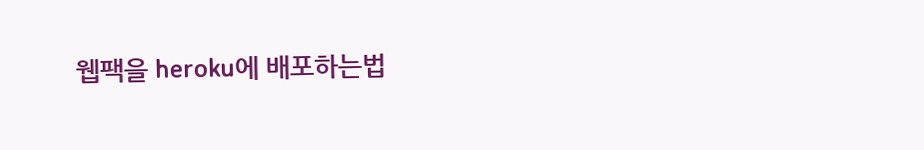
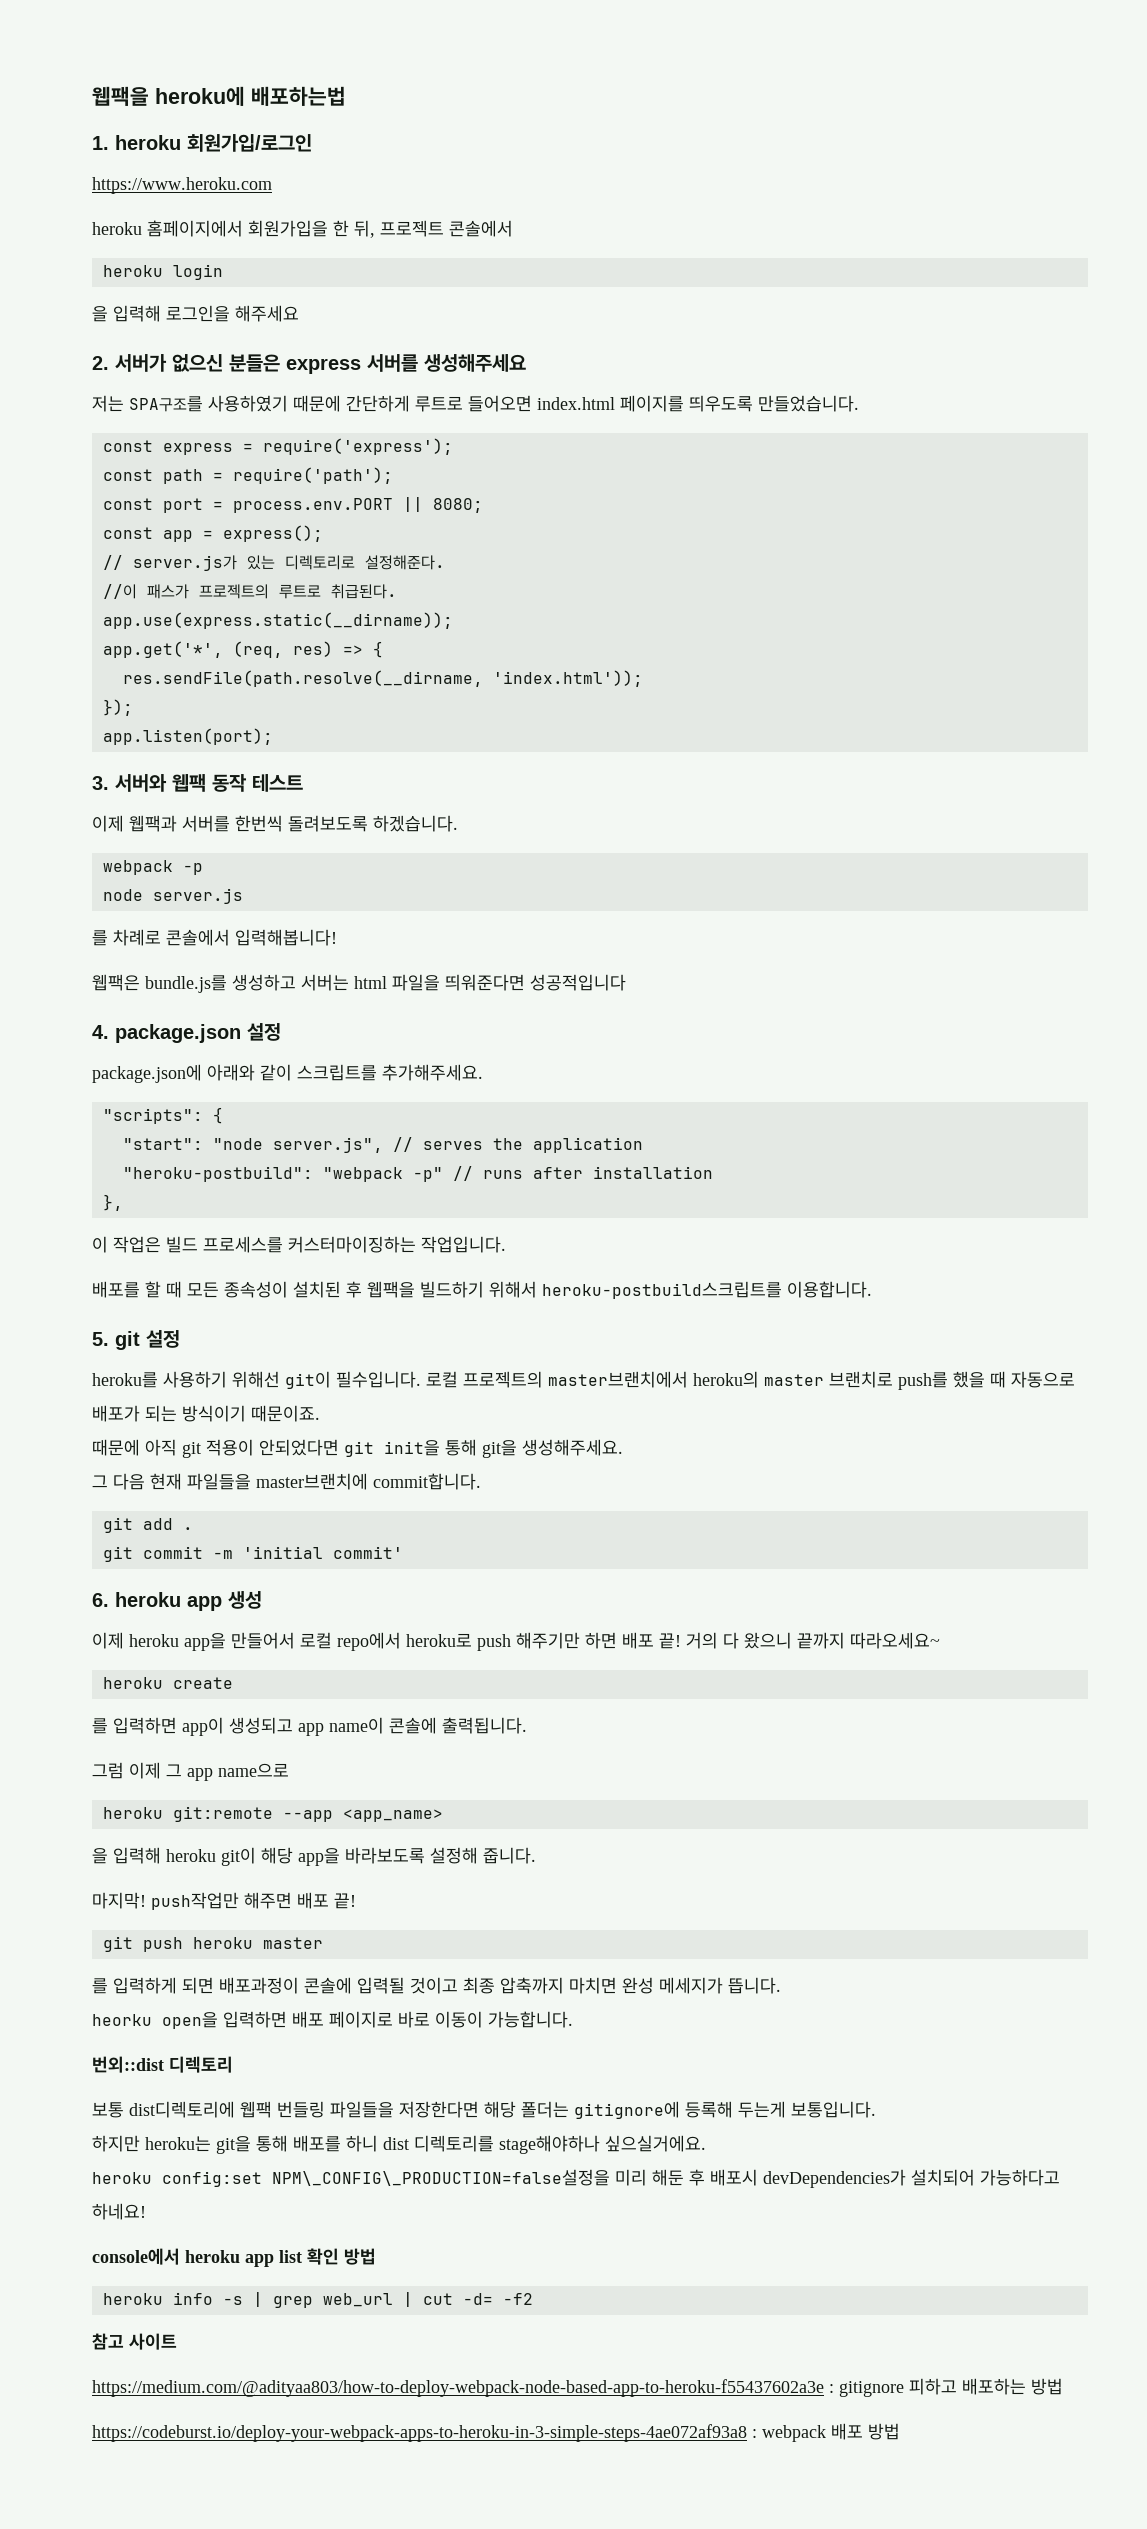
+ 1. heroku 회원가입/로그인
+ https://www.heroku.com
+ heroku 홈페이지에서 회원가입을 한 뒤, 프로젝트 콘솔에서
+ heroku login
+ 을 입력해 로그인을 해주세요
+ 2. 서버가 없으신 분들은 express 서버를 생성해주세요
+ 저는 SPA구조를 사용하였기 때문에 간단하게 루트로 들어오면 index.html 페이지를 띄우도록 만들었습니다.
+ const express = require('express');
+ const path = require('path');
+ const port = process.env.PORT || 8080;
+ const app = express();
+ // server.js가 있는 디렉토리로 설정해준다.
+ //이 패스가 프로젝트의 루트로 취급된다.
+ app.use(express.static(__dirname));
+ app.get('*', (req, res) => {
+ res.sendFile(path.resolve(__dirname, 'index.html'));
+ });
+ app.listen(port);
+ 3. 서버와 웹팩 동작 테스트
+ 이제 웹팩과 서버를 한번씩 돌려보도록 하겠습니다.
+ webpack -p
+ node server.js
+ 를 차례로 콘솔에서 입력해봅니다!
+ 웹팩은 bundle.js를 생성하고 서버는 html 파일을 띄워준다면 성공적입니다
+ 4. package.json 설정
+ package.json에 아래와 같이 스크립트를 추가해주세요.
+ "scripts": {
+ "start": "node server.js", // serves the application
+ "heroku-postbuild": "webpack -p" // runs after installation
+ },
+ 이 작업은 빌드 프로세스를 커스터마이징하는 작업입니다.
+ 배포를 할 때 모든 종속성이 설치된 후 웹팩을 빌드하기 위해서 heroku-postbuild스크립트를 이용합니다.
+ 5. git 설정
+ heroku를 사용하기 위해선 git이 필수입니다. 로컬 프로젝트의 master브랜치에서 heroku의 master 브랜치로 push를 했을 때 자동으로 배포가 되는 방식이기 때문이죠.
+ 때문에 아직 git 적용이 안되었다면 git init을 통해 git을 생성해주세요.
+ 그 다음 현재 파일들을 master브랜치에 commit합니다.
+ git add .
+ git commit -m 'initial commit'
+ 6. heroku app 생성
+ 이제 heroku app을 만들어서 로컬 repo에서 heroku로 push 해주기만 하면 배포 끝! 거의 다 왔으니 끝까지 따라오세요~
+ heroku create
+ 를 입력하면 app이 생성되고 app name이 콘솔에 출력됩니다.
+ 그럼 이제 그 app name으로
+ heroku git:remote --app <app_name>
+ 을 입력해 heroku git이 해당 app을 바라보도록 설정해 줍니다.
+ 마지막! push작업만 해주면 배포 끝!
+ git push heroku master
+ 를 입력하게 되면 배포과정이 콘솔에 입력될 것이고 최종 압축까지 마치면 완성 메세지가 뜹니다.
+ heorku open을 입력하면 배포 페이지로 바로 이동이 가능합니다.
+ 번외::dist 디렉토리
+ 보통 dist디렉토리에 웹팩 번들링 파일들을 저장한다면 해당 폴더는 gitignore에 등록해 두는게 보통입니다.
+ 하지만 heroku는 git을 통해 배포를 하니 dist 디렉토리를 stage해야하나 싶으실거에요.
+ heroku config:set NPM\_CONFIG\_PRODUCTION=false설정을 미리 해둔 후 배포시 devDependencies가 설치되어 가능하다고 하네요!
+ console에서 heroku app list 확인 방법
+ heroku info -s | grep web_url | cut -d= -f2
+ 참고 사이트
+ https://medium.com/@adityaa803/how-to-deploy-webpack-node-based-app-to-heroku-f55437602a3e : gitignore 피하고 배포하는 방법
+ https://codeburst.io/deploy-your-webpack-apps-to-heroku-in-3-simple-steps-4ae072af93a8 : webpack 배포 방법

